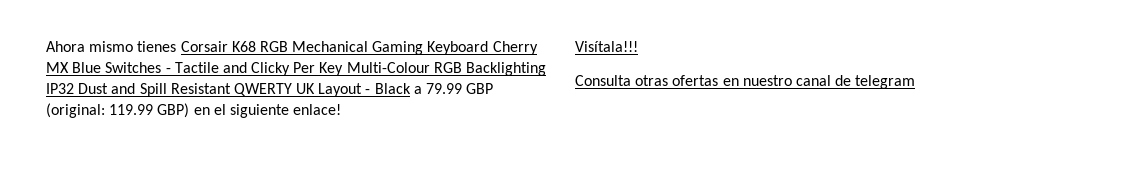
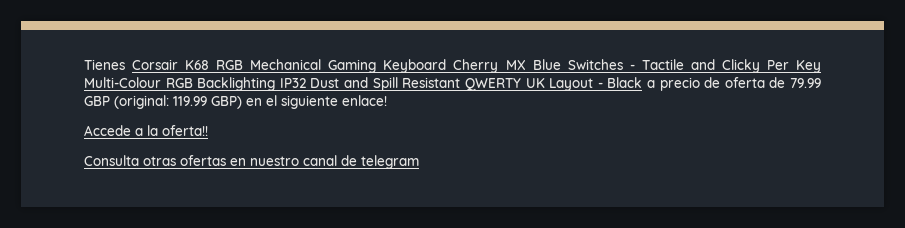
- Ahora mismo tienes Corsair K68 RGB Mechanical Gaming Keyboard Cherry MX Blue Switches - Tactile and Clicky Per Key Multi-Colour RGB Backlighting IP32 Dust and Spill Resistant QWERTY UK Layout - Black a 79.99 GBP (original: 119.99 GBP) en el siguiente enlace!
+ Tienes Corsair K68 RGB Mechanical Gaming Keyboard Cherry MX Blue Switches - Tactile and Clicky Per Key Multi-Colour RGB Backlighting IP32 Dust and Spill Resistant QWERTY UK Layout - Black a precio de oferta de 79.99 GBP (original: 119.99 GBP) en el siguiente enlace!
- Visítala!!!
+ Accede a la oferta!!

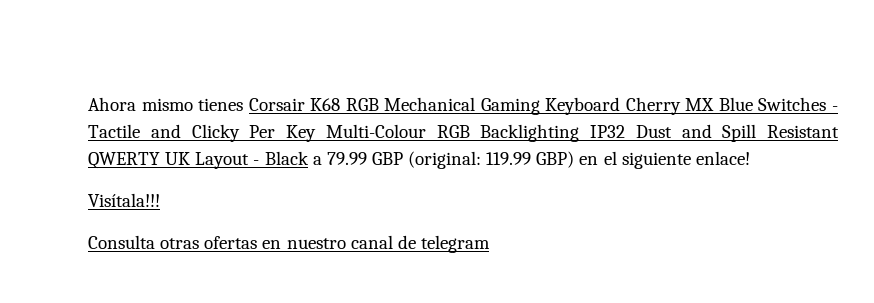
- Tienes Corsair K68 RGB Mechanical Gaming Keyboard Cherry MX Blue Switches - Tactile and Clicky Per Key Multi-Colour RGB Backlighting IP32 Dust and Spill Resistant QWERTY UK Layout - Black a precio de oferta de 79.99 GBP (original: 119.99 GBP) en el siguiente enlace!
+ Ahora mismo tienes Corsair K68 RGB Mechanical Gaming Keyboard Cherry MX Blue Switches - Tactile and Clicky Per Key Multi-Colour RGB Backlighting IP32 Dust and Spill Resistant QWERTY UK Layout - Black a 79.99 GBP (original: 119.99 GBP) en el siguiente enlace!
- Accede a la oferta!!
+ Visítala!!!

